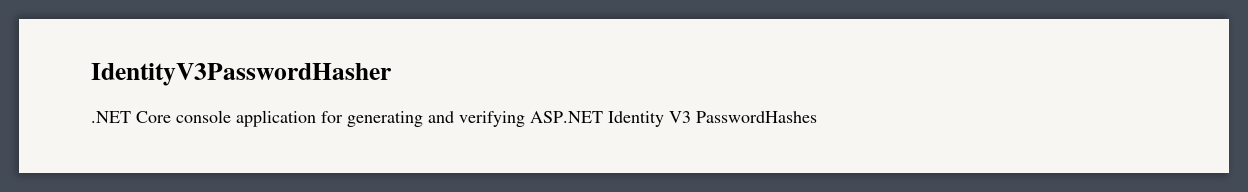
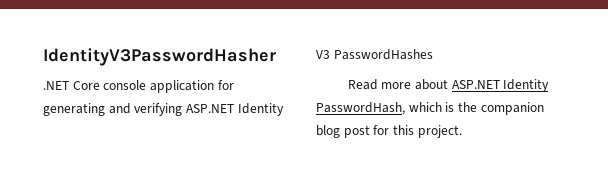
+ Read more about ASP.NET Identity PasswordHash, which is the companion blog post for this project.

